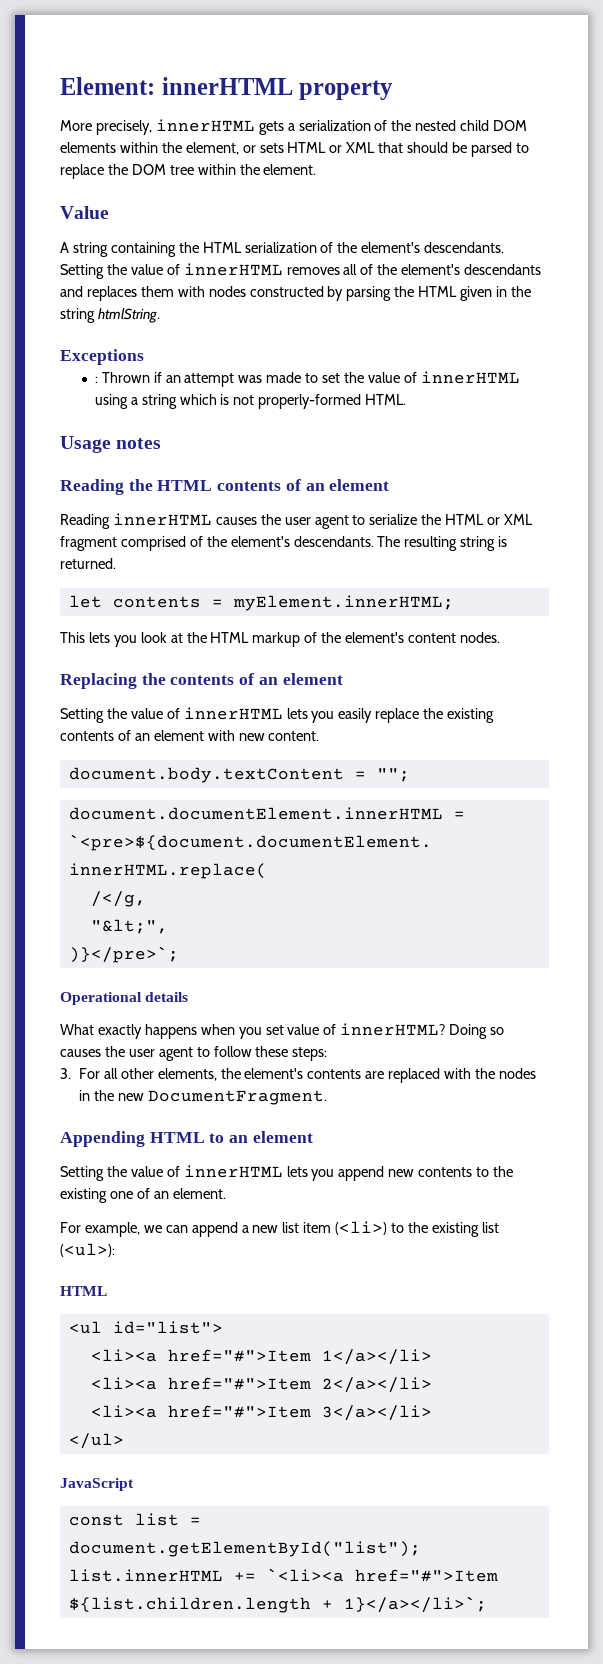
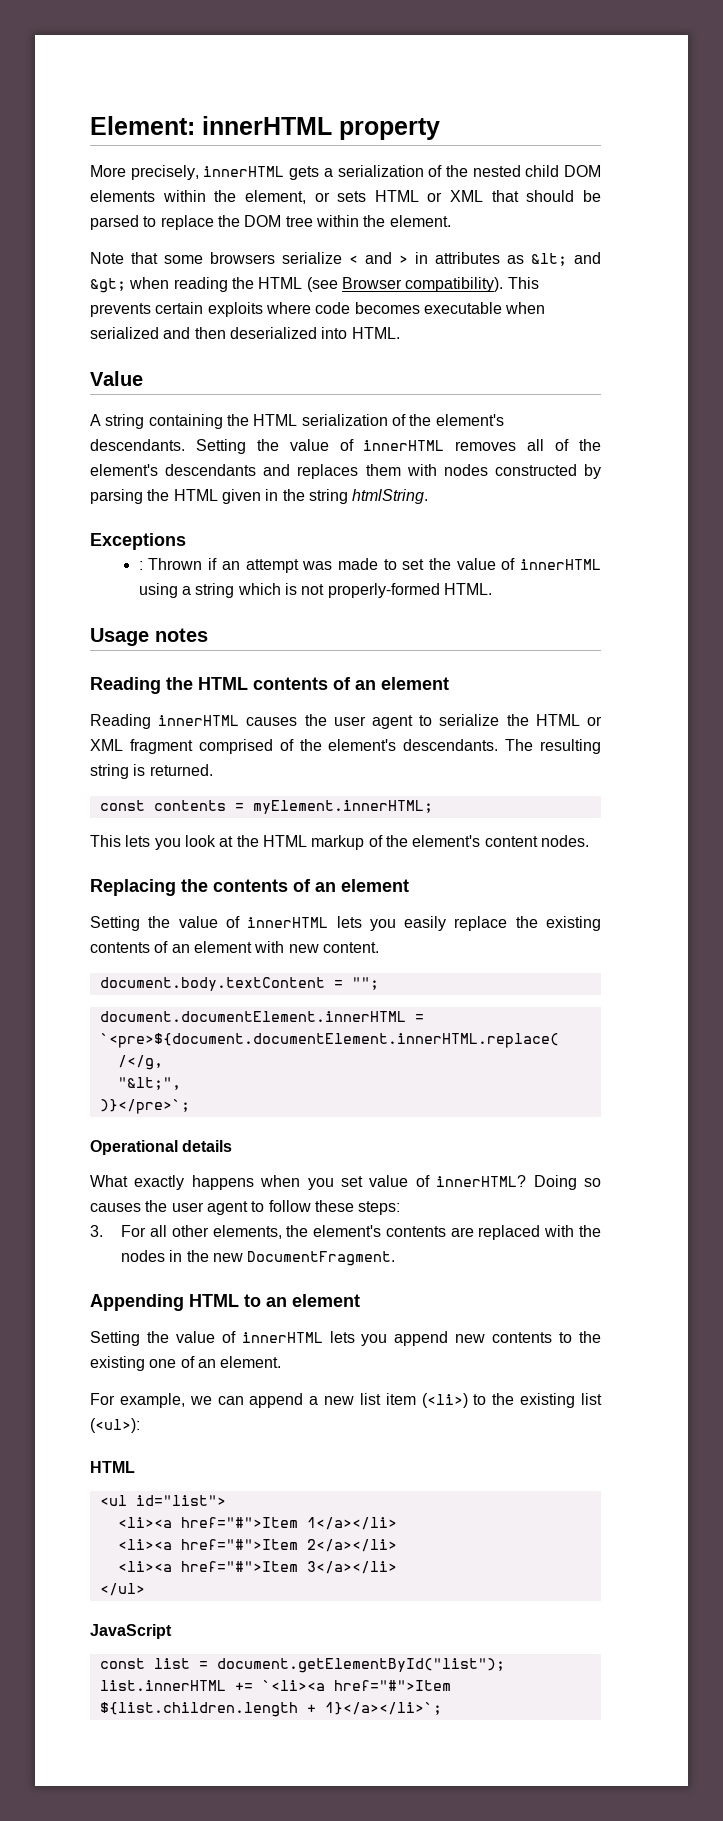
+ Note that some browsers serialize < and > in attributes as &lt; and &gt; when reading the HTML (see Browser compatibility). This prevents certain exploits where code becomes executable when serialized and then deserialized into HTML.
- let contents = myElement.innerHTML;
+ const contents = myElement.innerHTML;

